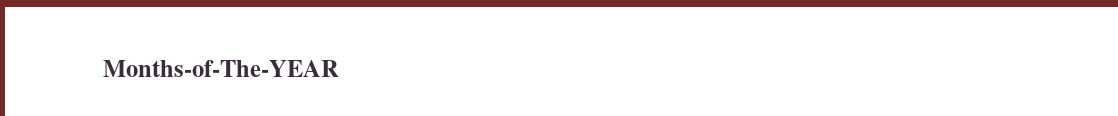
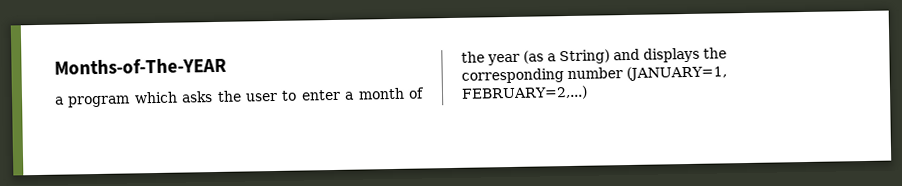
+ a program which asks the user to enter a month of the year (as a String) and displays the corresponding number (JANUARY=1, FEBRUARY=2,...)

